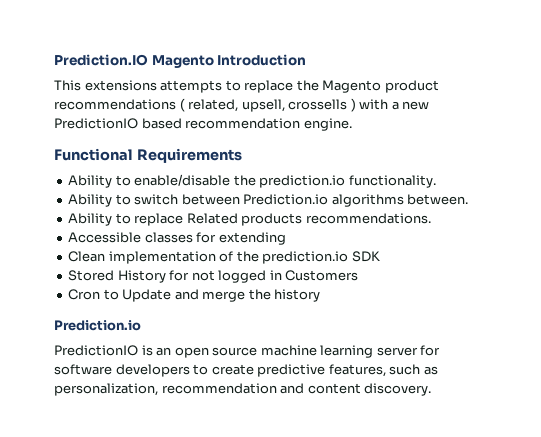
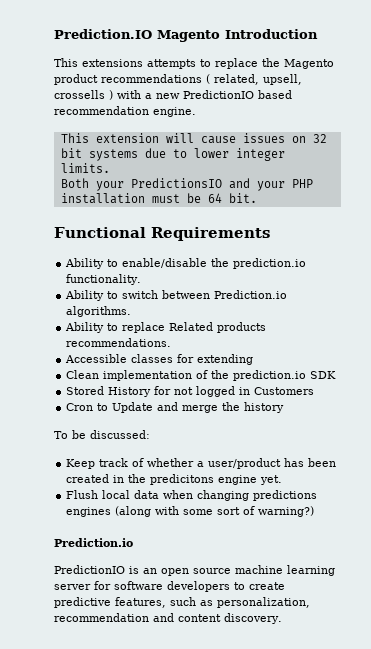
+ This extension will cause issues on 32 bit systems due to lower integer limits.
+ Both your PredictionsIO and your PHP installation must be 64 bit.
- Ability to switch between Prediction.io algorithms between.
+ Ability to switch between Prediction.io algorithms.
+ To be discussed:
+ Keep track of whether a user/product has been created in the predicitons engine yet.
+ Flush local data when changing predictions engines (along with some sort of warning?)

